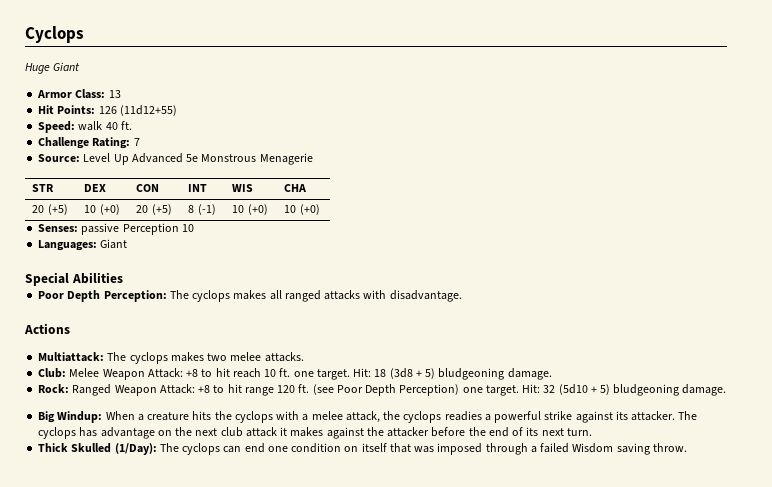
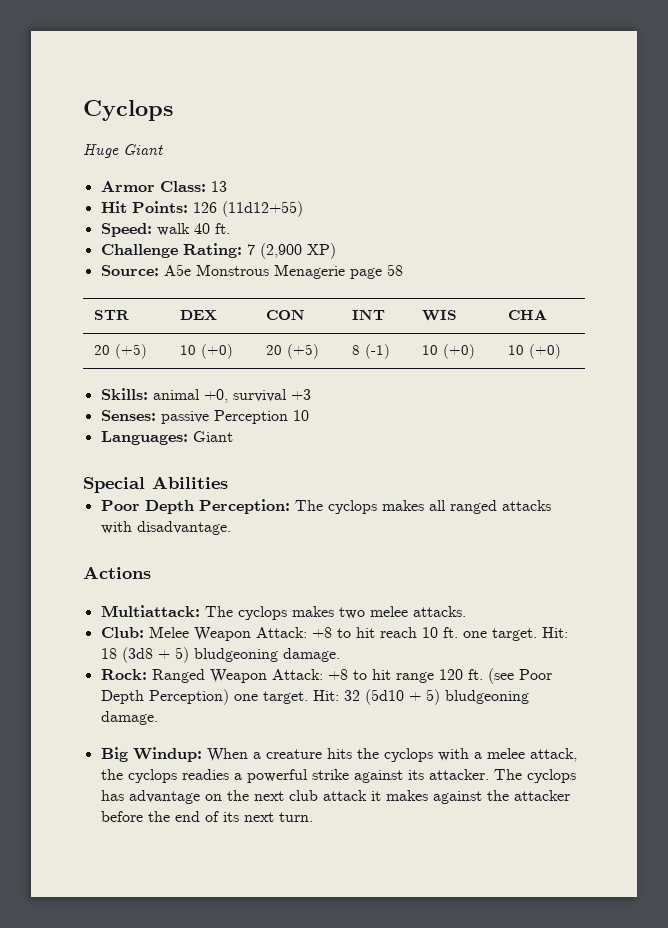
- Challenge Rating: 7
+ Challenge Rating: 7 (2,900 XP)
- Source: Level Up Advanced 5e Monstrous Menagerie
+ Source: A5e Monstrous Menagerie page 58
+ Skills: animal +0, survival +3
- Thick Skulled (1/Day): The cyclops can end one condition on itself that was imposed through a failed Wisdom saving throw.

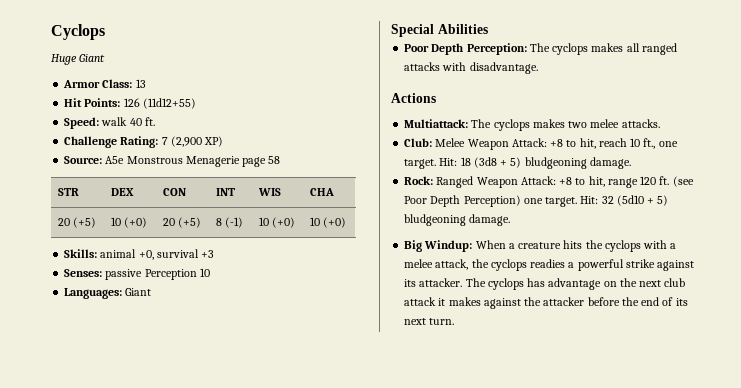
- Club: Melee Weapon Attack: +8 to hit reach 10 ft. one target.
+ Club: Melee Weapon Attack: +8 to hit, reach 10 ft., one target.
- Rock: Ranged Weapon Attack: +8 to hit range 120 ft.
+ Rock: Ranged Weapon Attack: +8 to hit, range 120 ft.

